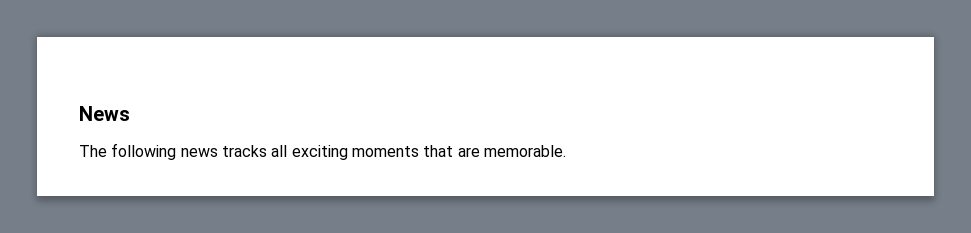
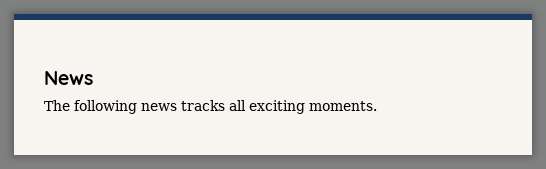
- The following news tracks all exciting moments that are memorable.
+ The following news tracks all exciting moments.

